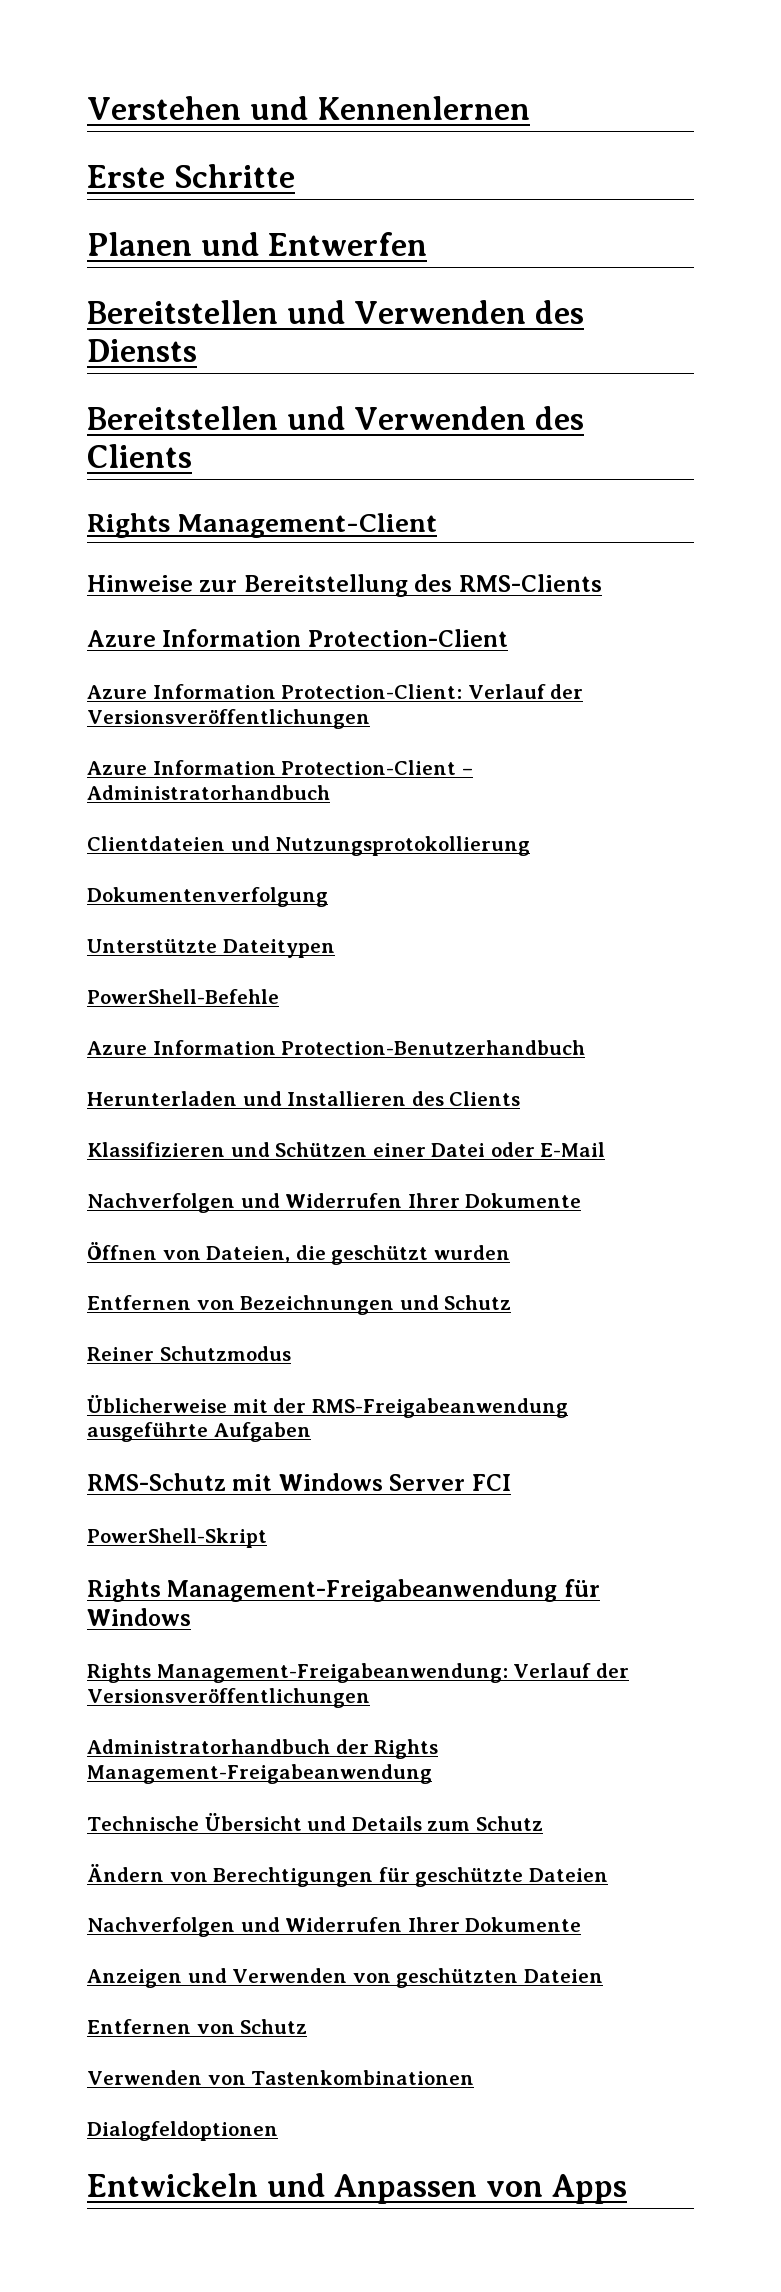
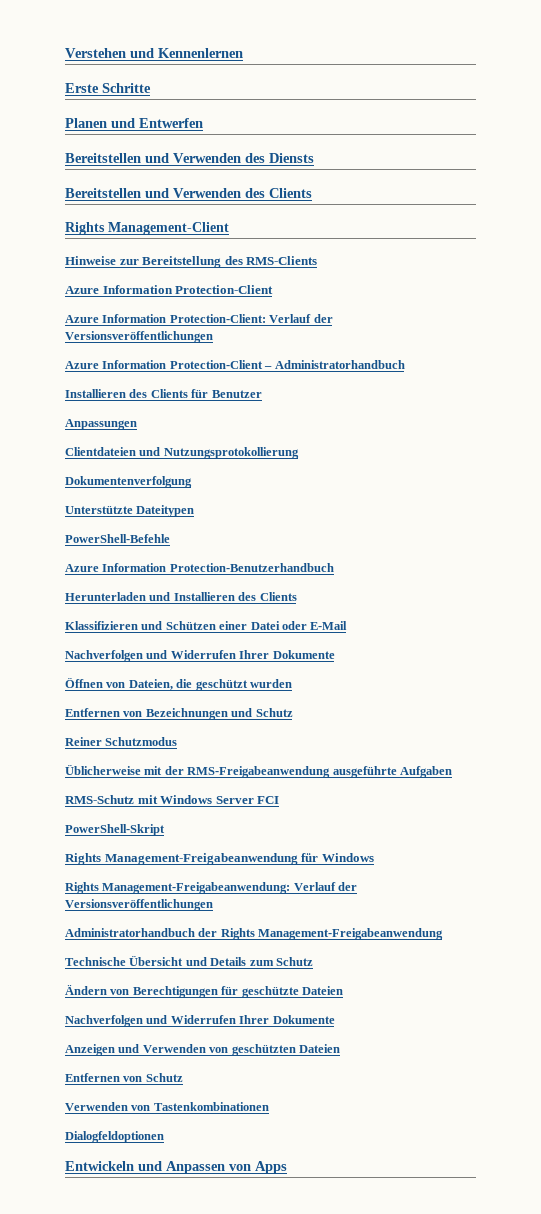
+ Installieren des Clients für Benutzer
+ Anpassungen

